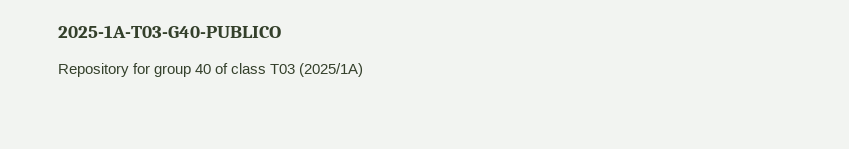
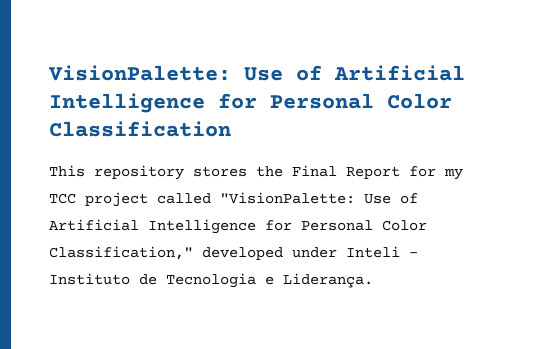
- 2025-1A-T03-G40-PUBLICO
- Repository for group 40 of class T03 (2025/1A)
+ VisionPalette: Use of Artificial Intelligence for Personal Color Classification
+ This repository stores the Final Report for my TCC project called "VisionPalette: Use of Artificial Intelligence for Personal Color Classification," developed under Inteli - Instituto de Tecnologia e Liderança.

